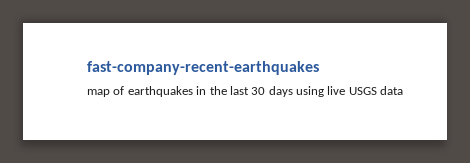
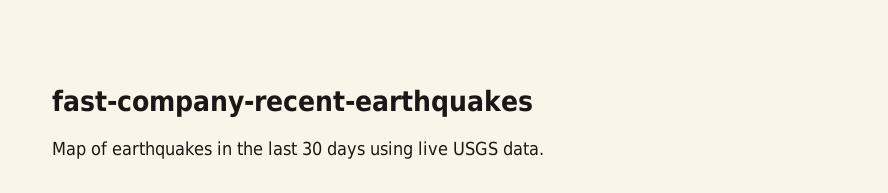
- map of earthquakes in the last 30 days using live USGS data
+ Map of earthquakes in the last 30 days using live USGS data.

